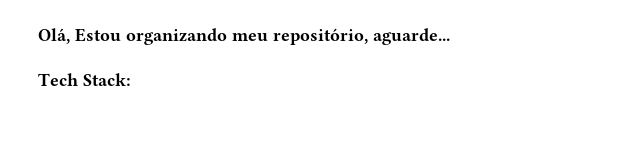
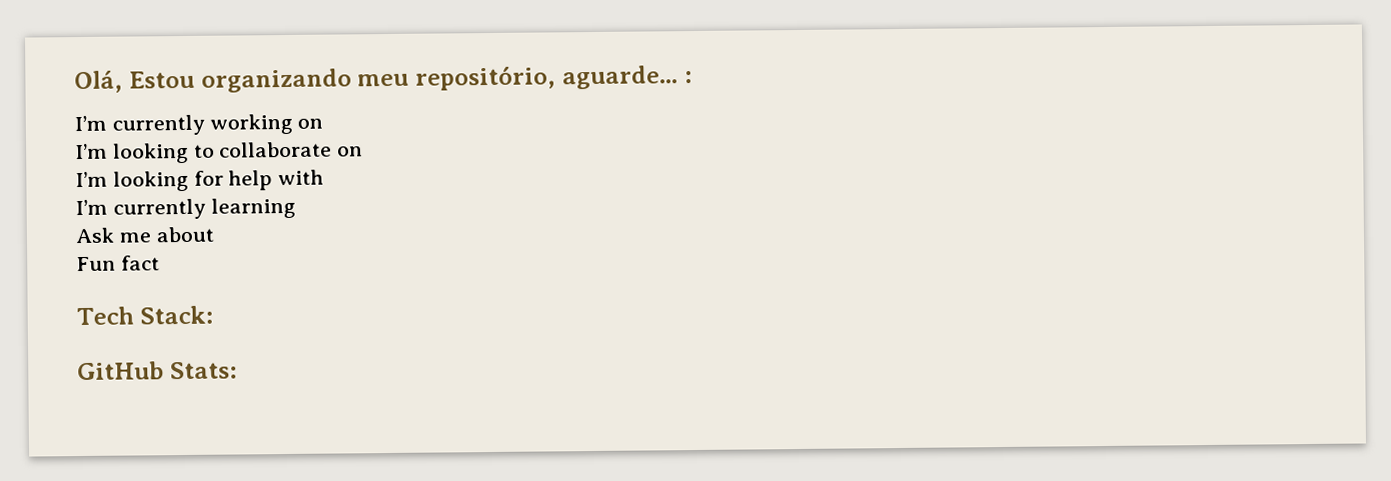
- Olá, Estou organizando meu repositório, aguarde...
+ Olá, Estou organizando meu repositório, aguarde... :
+ I’m currently working on
+ I’m looking to collaborate on
+ I’m looking for help with
+ I’m currently learning
+ Ask me about
+ Fun fact
+ GitHub Stats:

